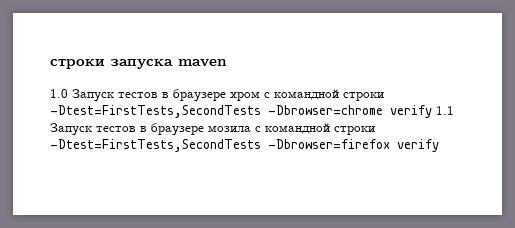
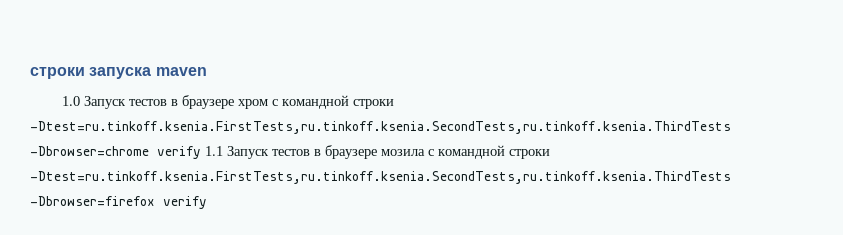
- 1.0 Запуск тестов в браузере хром с командной строки -Dtest=FirstTests,SecondTests -Dbrowser=chrome verify 1.1 Запуск тестов в браузере мозила с командной строки -Dtest=FirstTests,SecondTests -Dbrowser=firefox verify
+ 1.0 Запуск тестов в браузере хром с командной строки -Dtest=ru.tinkoff.ksenia.FirstTests,ru.tinkoff.ksenia.SecondTests,ru.tinkoff.ksenia.ThirdTests -Dbrowser=chrome verify 1.1 Запуск тестов в браузере мозила с командной строки -Dtest=ru.tinkoff.ksenia.FirstTests,ru.tinkoff.ksenia.SecondTests,ru.tinkoff.ksenia.ThirdTests -Dbrowser=firefox verify

